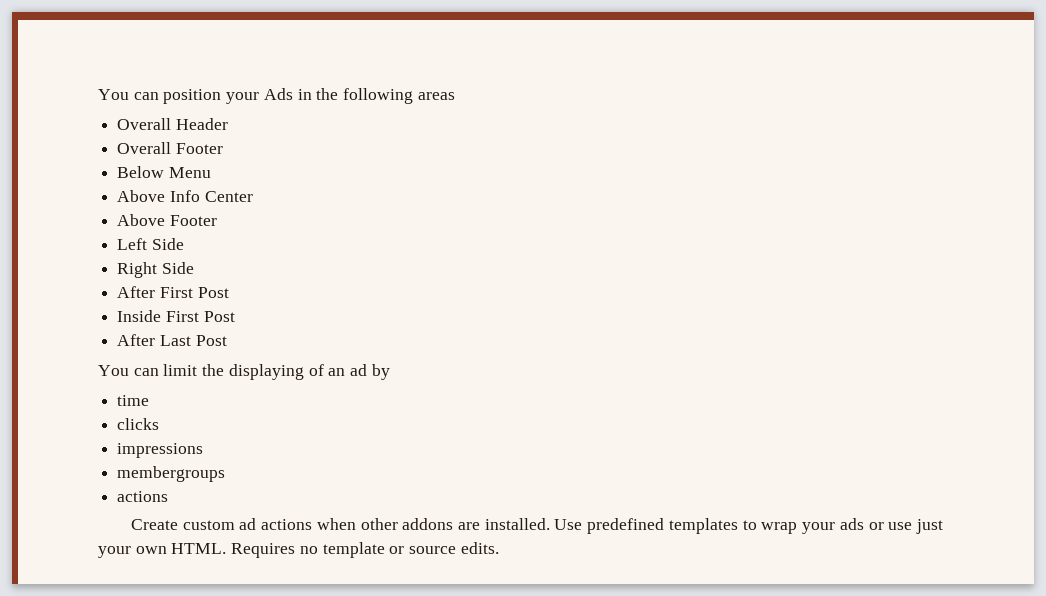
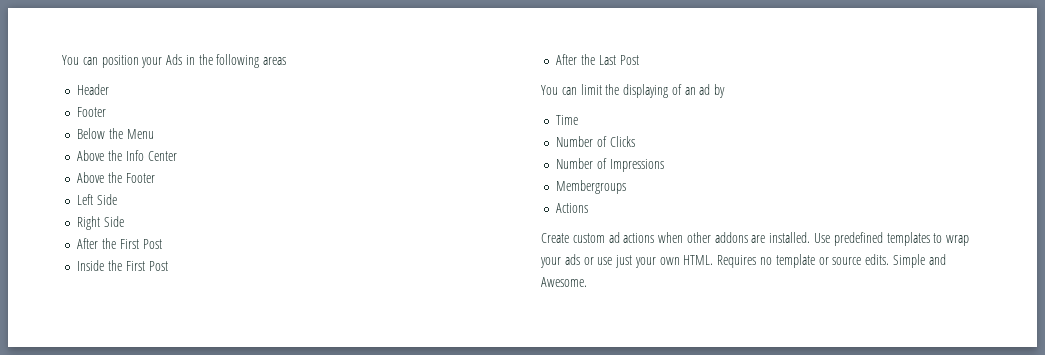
- Overall Header
- Overall Footer
+ Header
+ Footer
- Below Menu
+ Below the Menu
- Above Info Center
+ Above the Info Center
- Above Footer
+ Above the Footer
- After First Post
+ After the First Post
- Inside First Post
+ Inside the First Post
- After Last Post
+ After the Last Post
- time
- clicks
- impressions
- membergroups
- actions
+ Time
+ Number of Clicks
+ Number of Impressions
+ Membergroups
+ Actions
+ Simple and Awesome.

